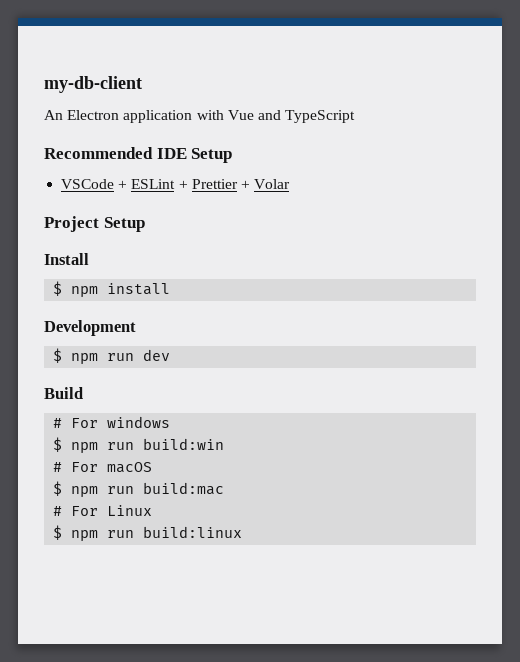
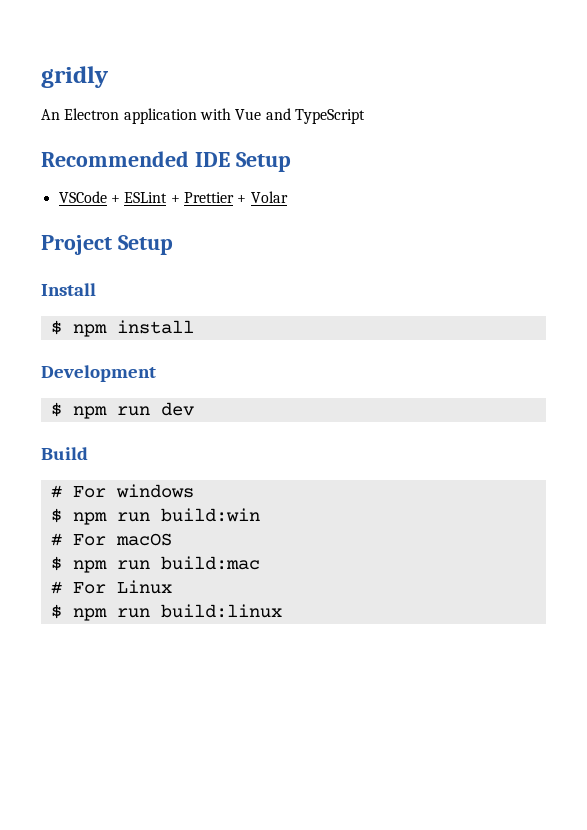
- my-db-client
+ gridly

